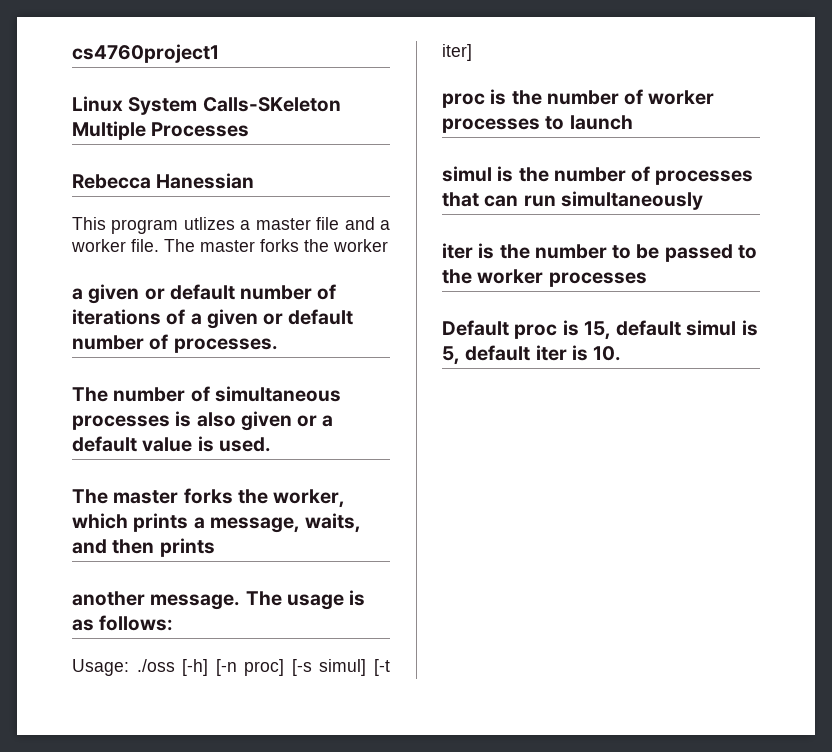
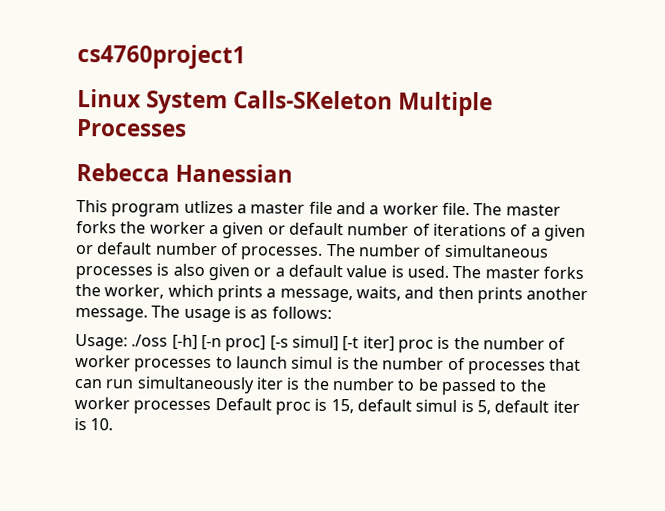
- The master forks the worker
- a given or default number of iterations of a given or default number of processes.
- The number of simultaneous processes is also given or a default value is used.
- The master forks the worker, which prints a message, waits, and then prints
- another message.
+ The master forks the worker a given or default number of iterations of a given or default number of processes. The number of simultaneous processes is also given or a default value is used. The master forks the worker, which prints a message, waits, and then prints another message.
- Usage: ./oss [-h] [-n proc] [-s simul] [-t iter]
- proc is the number of worker processes to launch
- simul is the number of processes that can run simultaneously
- iter is the number to be passed to the worker processes
- Default proc is 15, default simul is 5, default iter is 10.
+ Usage: ./oss [-h] [-n proc] [-s simul] [-t iter] proc is the number of worker processes to launch simul is the number of processes that can run simultaneously iter is the number to be passed to the worker processes Default proc is 15, default simul is 5, default iter is 10.

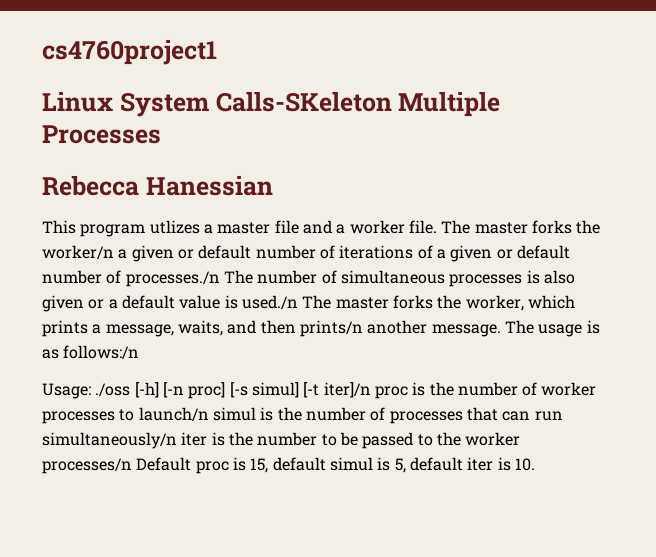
- The master forks the worker a given or default number of iterations of a given or default number of processes. The number of simultaneous processes is also given or a default value is used. The master forks the worker, which prints a message, waits, and then prints another message.
+ The master forks the worker/n a given or default number of iterations of a given or default number of processes./n The number of simultaneous processes is also given or a default value is used./n The master forks the worker, which prints a message, waits, and then prints/n another message.
- The usage is as follows:
+ The usage is as follows:/n
- Usage: ./oss [-h] [-n proc] [-s simul] [-t iter] proc is the number of worker processes to launch simul is the number of processes that can run simultaneously iter is the number to be passed to the worker processes Default proc is 15, default simul is 5, default iter is 10.
+ Usage: ./oss [-h] [-n proc] [-s simul] [-t iter]/n proc is the number of worker processes to launch/n simul is the number of processes that can run simultaneously/n iter is the number to be passed to the worker processes/n Default proc is 15, default simul is 5, default iter is 10.

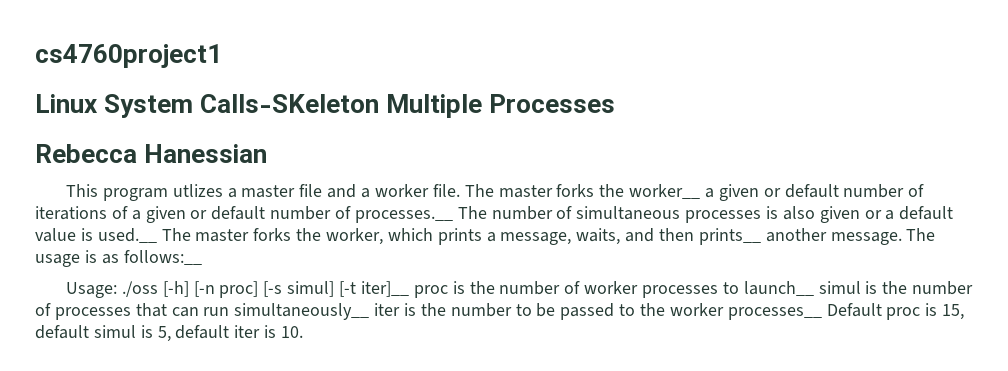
- The master forks the worker/n a given or default number of iterations of a given or default number of processes./n The number of simultaneous processes is also given or a default value is used./n The master forks the worker, which prints a message, waits, and then prints/n another message.
+ The master forks the worker__ a given or default number of iterations of a given or default number of processes.__ The number of simultaneous processes is also given or a default value is used.__ The master forks the worker, which prints a message, waits, and then prints__ another message.
- The usage is as follows:/n
+ The usage is as follows:__
- Usage: ./oss [-h] [-n proc] [-s simul] [-t iter]/n proc is the number of worker processes to launch/n simul is the number of processes that can run simultaneously/n iter is the number to be passed to the worker processes/n Default proc is 15, default simul is 5, default iter is 10.
+ Usage: ./oss [-h] [-n proc] [-s simul] [-t iter]__ proc is the number of worker processes to launch__ simul is the number of processes that can run simultaneously__ iter is the number to be passed to the worker processes__ Default proc is 15, default simul is 5, default iter is 10.

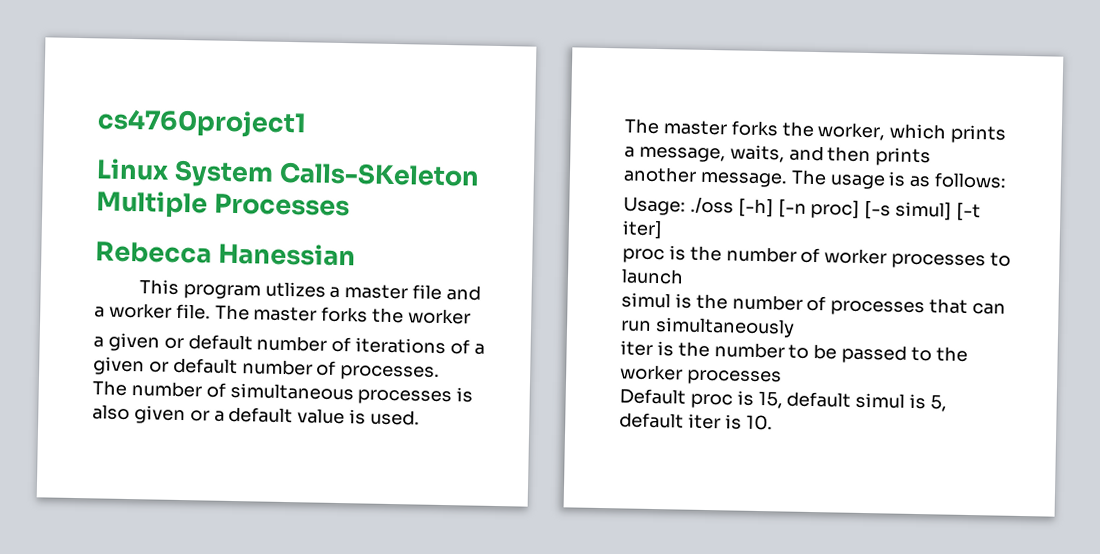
- The master forks the worker__ a given or default number of iterations of a given or default number of processes.__ The number of simultaneous processes is also given or a default value is used.__ The master forks the worker, which prints a message, waits, and then prints__ another message.
+ The master forks the worker
+ a given or default number of iterations of a given or default number of processes.
+ The number of simultaneous processes is also given or a default value is used.
+ The master forks the worker, which prints a message, waits, and then prints
+ another message.
- The usage is as follows:__
+ The usage is as follows:
- Usage: ./oss [-h] [-n proc] [-s simul] [-t iter]__ proc is the number of worker processes to launch__ simul is the number of processes that can run simultaneously__ iter is the number to be passed to the worker processes__ Default proc is 15, default simul is 5, default iter is 10.
+ Usage: ./oss [-h] [-n proc] [-s simul] [-t iter]
+ proc is the number of worker processes to launch
+ simul is the number of processes that can run simultaneously
+ iter is the number to be passed to the worker processes
+ Default proc is 15, default simul is 5, default iter is 10.

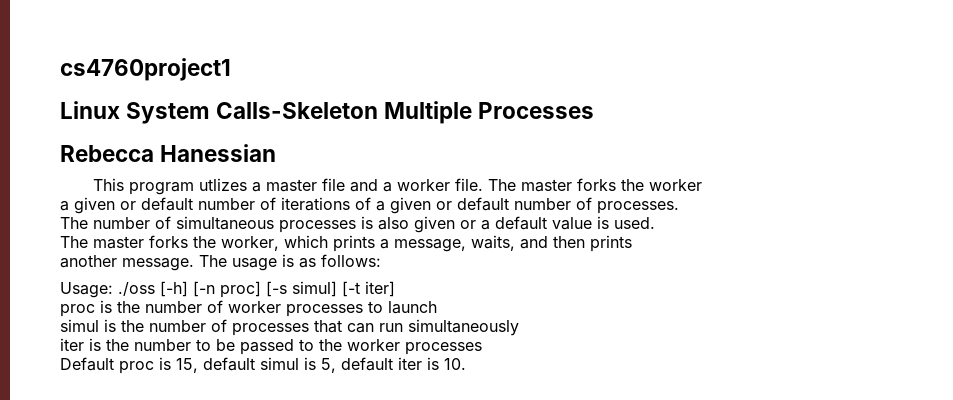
- Linux System Calls-SKeleton Multiple Processes
+ Linux System Calls-Skeleton Multiple Processes

